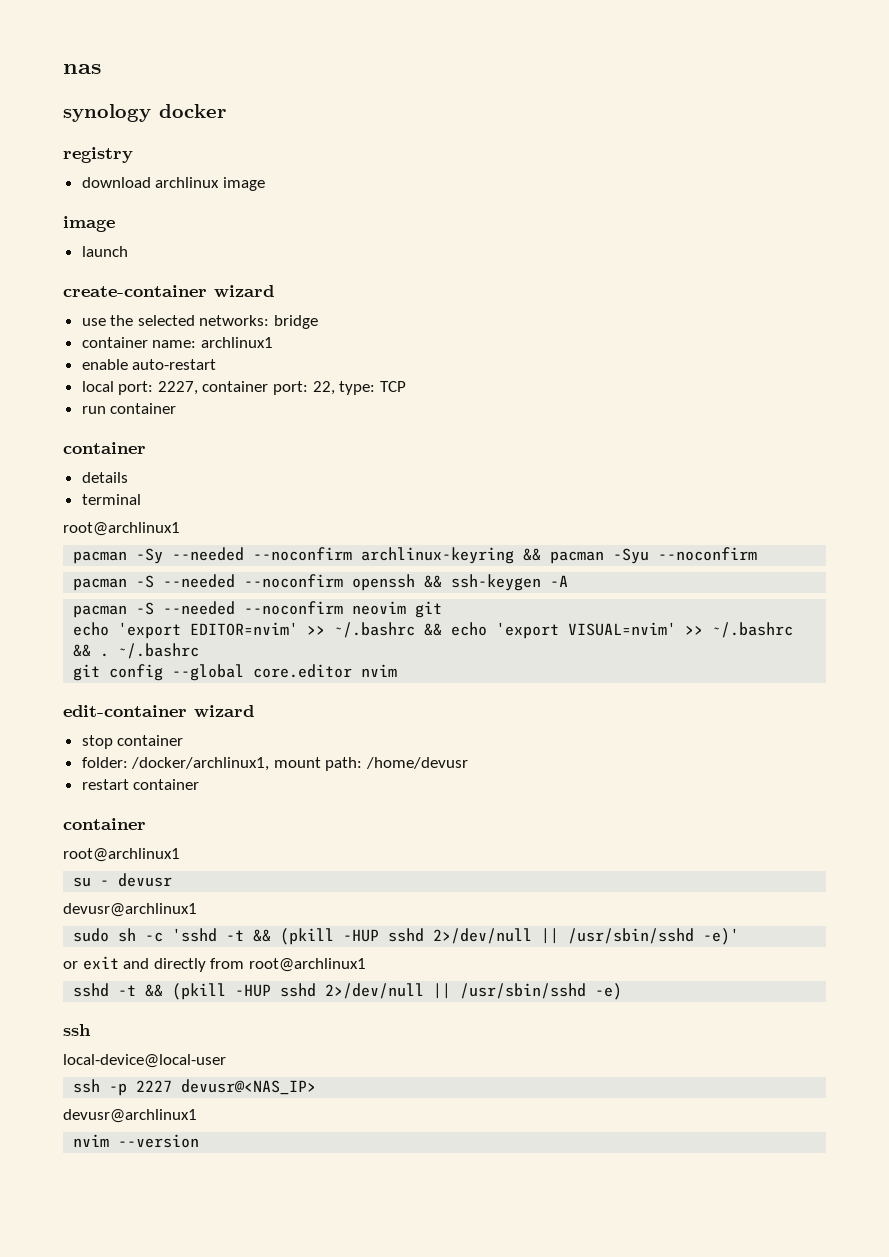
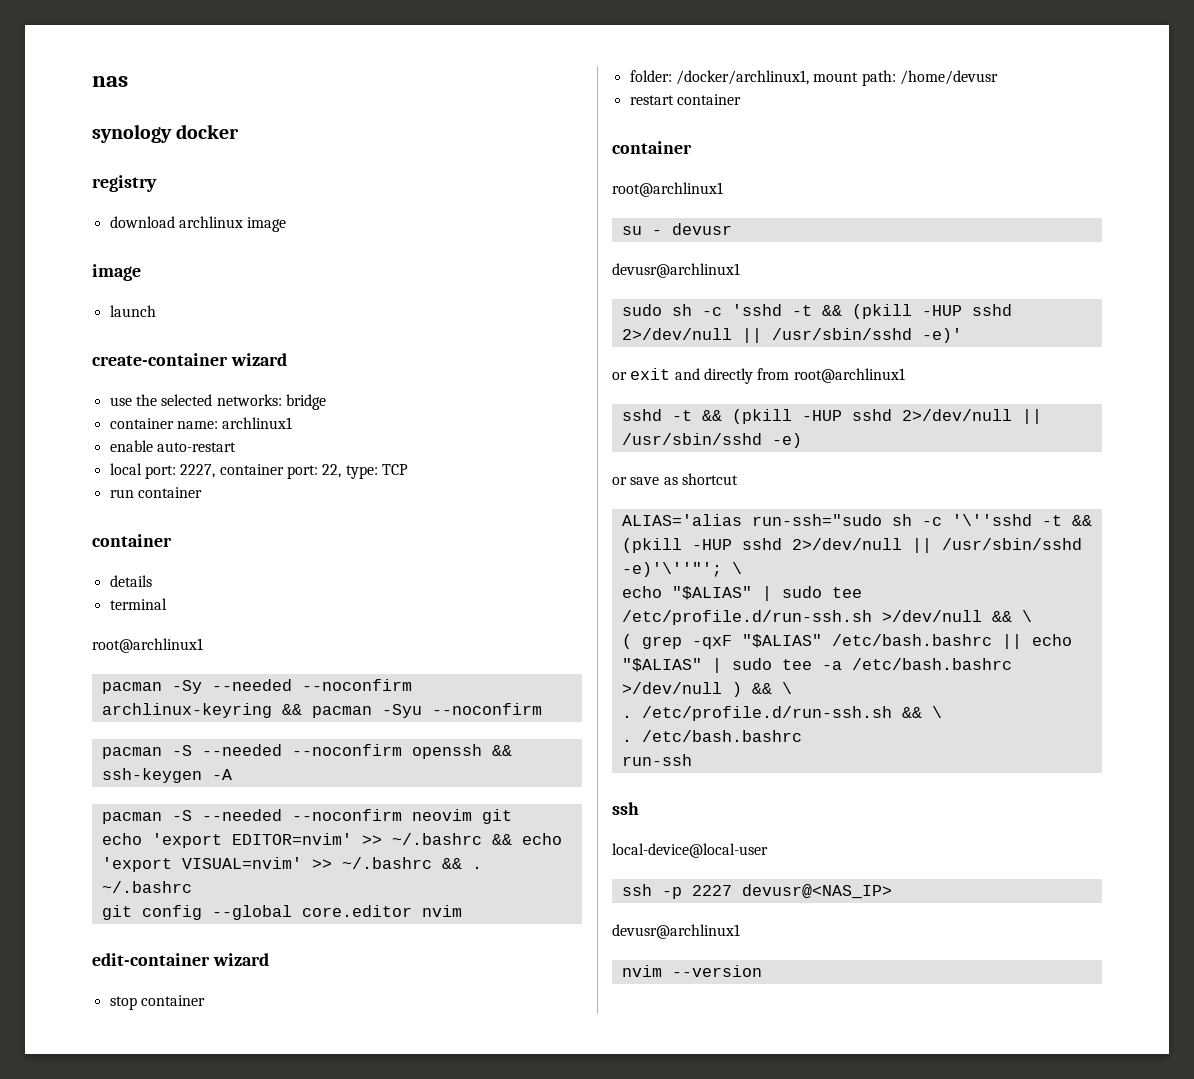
+ or save as shortcut
+ ALIAS='alias run-ssh="sudo sh -c '\''sshd -t && (pkill -HUP sshd 2>/dev/null || /usr/sbin/sshd -e)'\''"'; \
+ echo "$ALIAS" | sudo tee /etc/profile.d/run-ssh.sh >/dev/null && \
+ ( grep -qxF "$ALIAS" /etc/bash.bashrc || echo "$ALIAS" | sudo tee -a /etc/bash.bashrc >/dev/null ) && \
+ . /etc/profile.d/run-ssh.sh && \
+ . /etc/bash.bashrc
+ run-ssh

